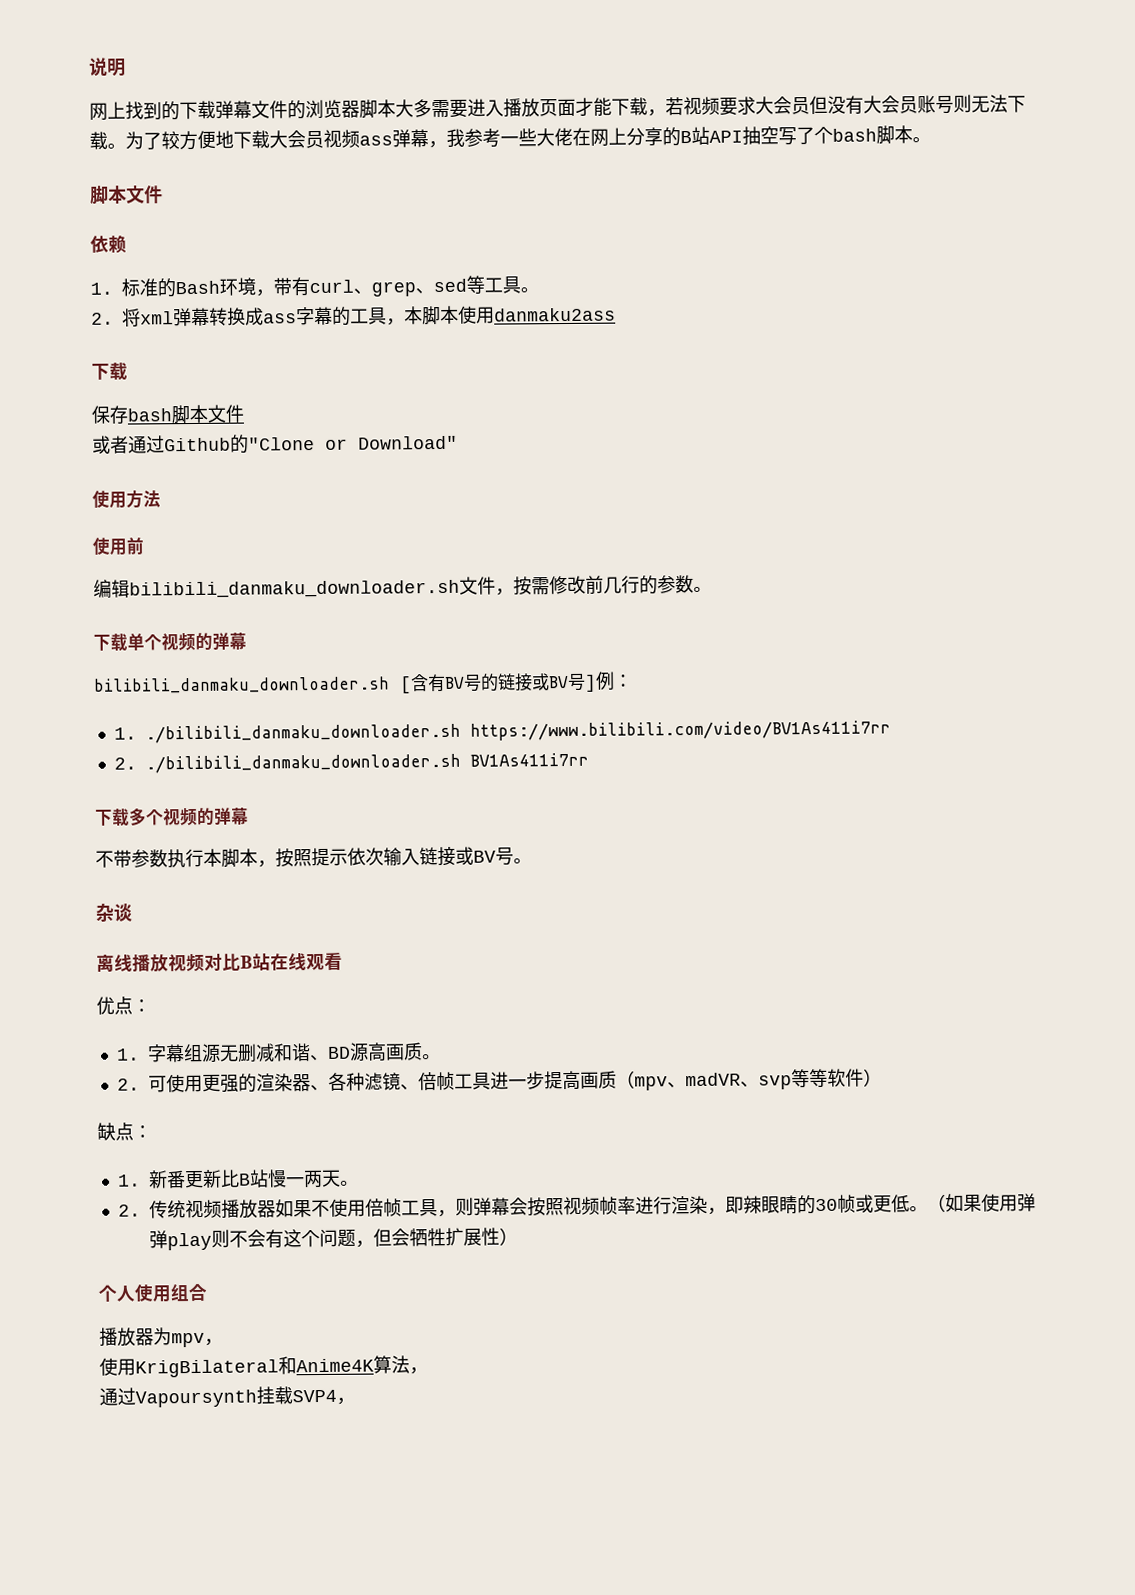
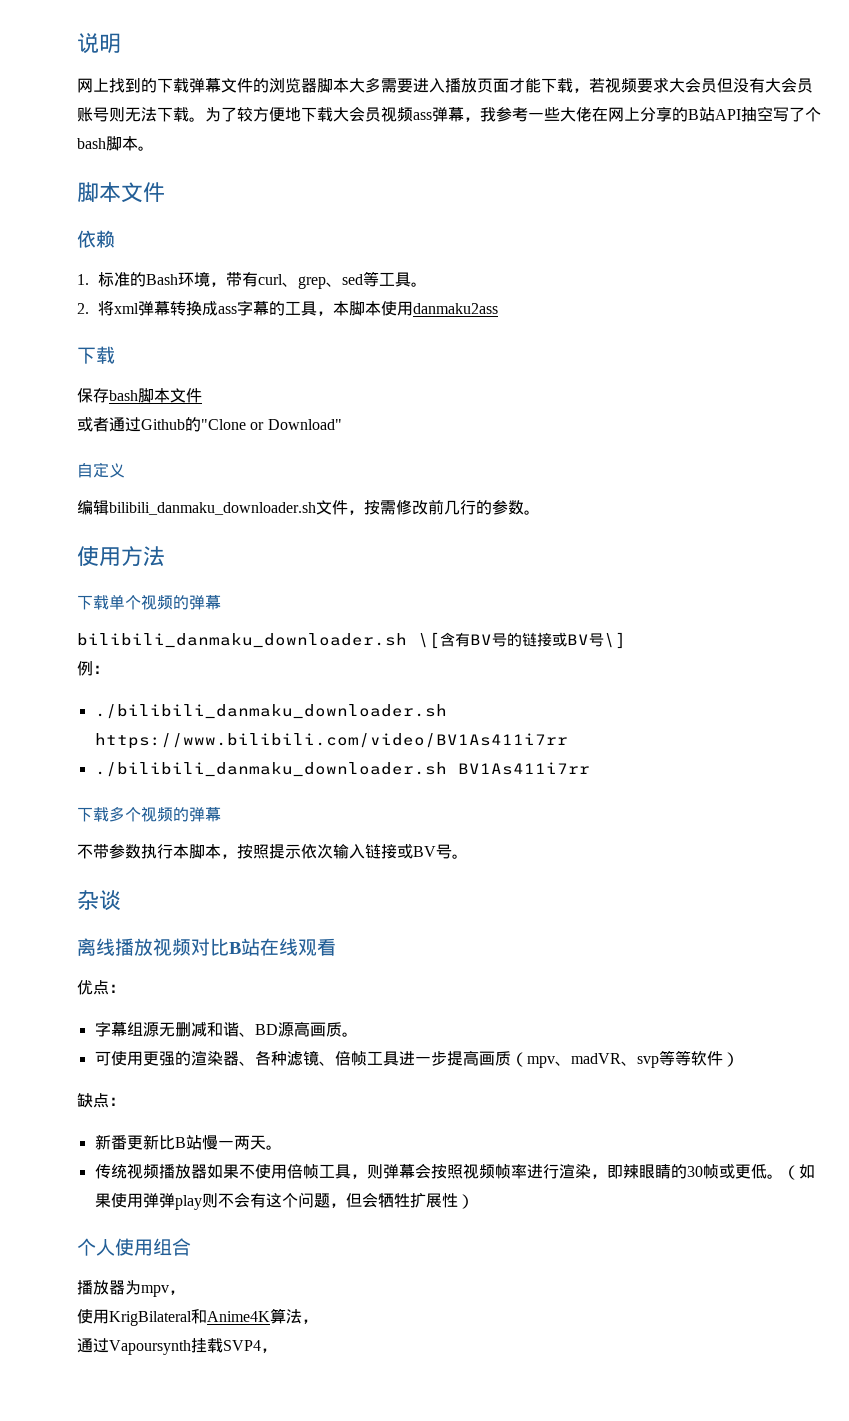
- 使用方法
- 使用前
+ 自定义
+ 使用方法
- bilibili_danmaku_downloader.sh [含有BV号的链接或BV号]例：
+ bilibili_danmaku_downloader.sh \[含有BV号的链接或BV号\]
+ 例：
- 1. ./bilibili_danmaku_downloader.sh https://www.bilibili.com/video/BV1As411i7rr
+ ./bilibili_danmaku_downloader.sh https://www.bilibili.com/video/BV1As411i7rr
- 2. ./bilibili_danmaku_downloader.sh BV1As411i7rr
+ ./bilibili_danmaku_downloader.sh BV1As411i7rr
- 1.字幕组源无删减和谐、BD源高画质。
+ 字幕组源无删减和谐、BD源高画质。
- 2.可使用更强的渲染器、各种滤镜、倍帧工具进一步提高画质（mpv、madVR、svp等等软件）
+ 可使用更强的渲染器、各种滤镜、倍帧工具进一步提高画质（mpv、madVR、svp等等软件）
- 1.新番更新比B站慢一两天。
+ 新番更新比B站慢一两天。
- 2.传统视频播放器如果不使用倍帧工具，则弹幕会按照视频帧率进行渲染，即辣眼睛的30帧或更低。
+ 传统视频播放器如果不使用倍帧工具，则弹幕会按照视频帧率进行渲染，即辣眼睛的30帧或更低。

